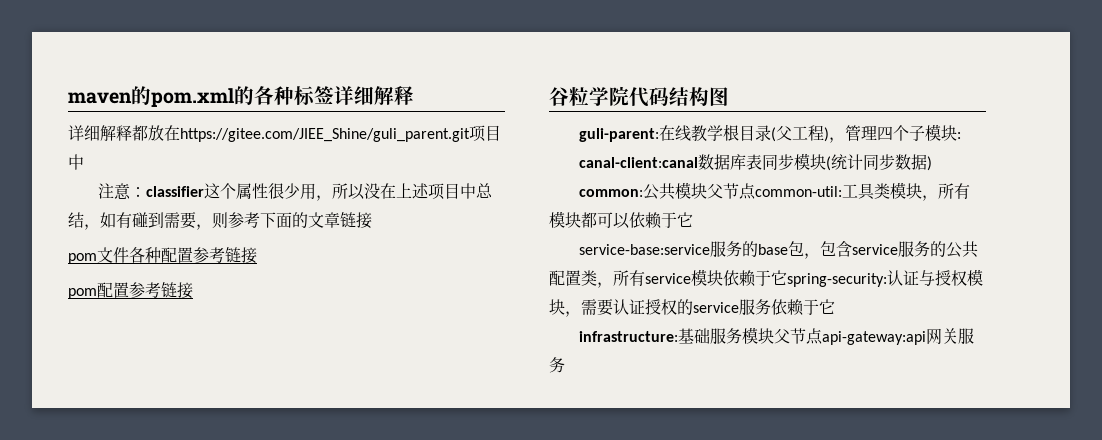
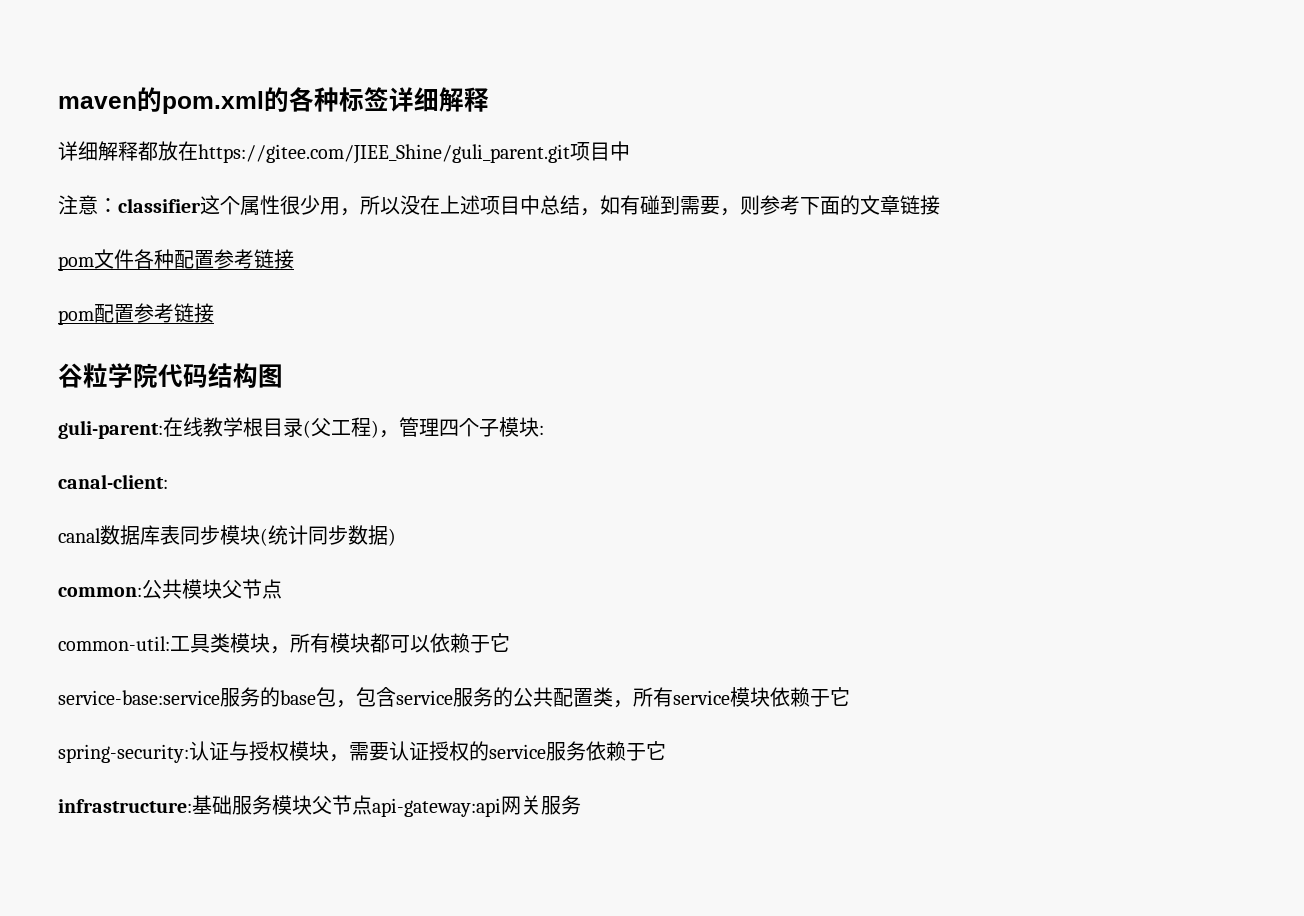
- canal-client:canal数据库表同步模块(统计同步数据)
+ canal-client:
+ canal数据库表同步模块(统计同步数据)
- common:公共模块父节点common-util:工具类模块，所有模块都可以依赖于它
+ common:公共模块父节点
+ common-util:工具类模块，所有模块都可以依赖于它
- service-base:service服务的base包，包含service服务的公共配置类，所有service模块依赖于它spring-security:认证与授权模块，需要认证授权的service服务依赖于它
+ service-base:service服务的base包，包含service服务的公共配置类，所有service模块依赖于它
+ spring-security:认证与授权模块，需要认证授权的service服务依赖于它

